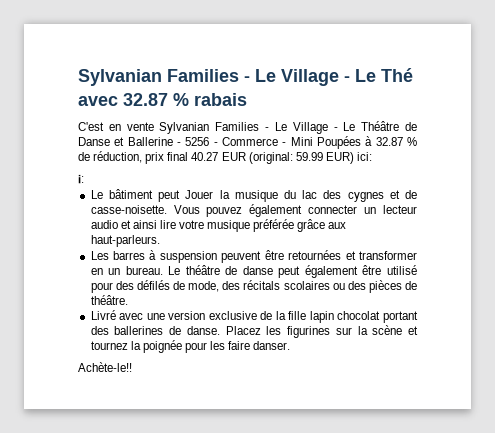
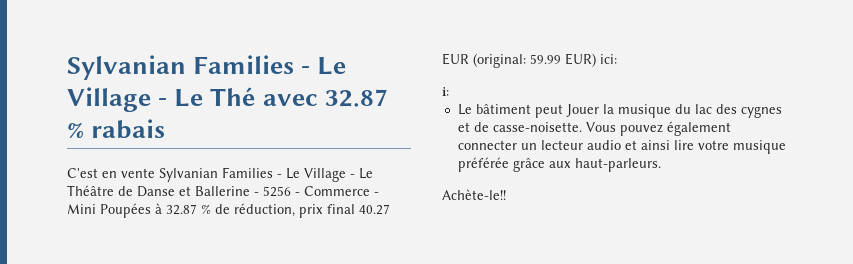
- Les barres à suspension peuvent être retournées et transformer en un bureau. Le théâtre de danse peut également être utilisé pour des défilés de mode, des récitals scolaires ou des pièces de théâtre.
- Livré avec une version exclusive de la fille lapin chocolat portant des ballerines de danse. Placez les figurines sur la scène et tournez la poignée pour les faire danser.

